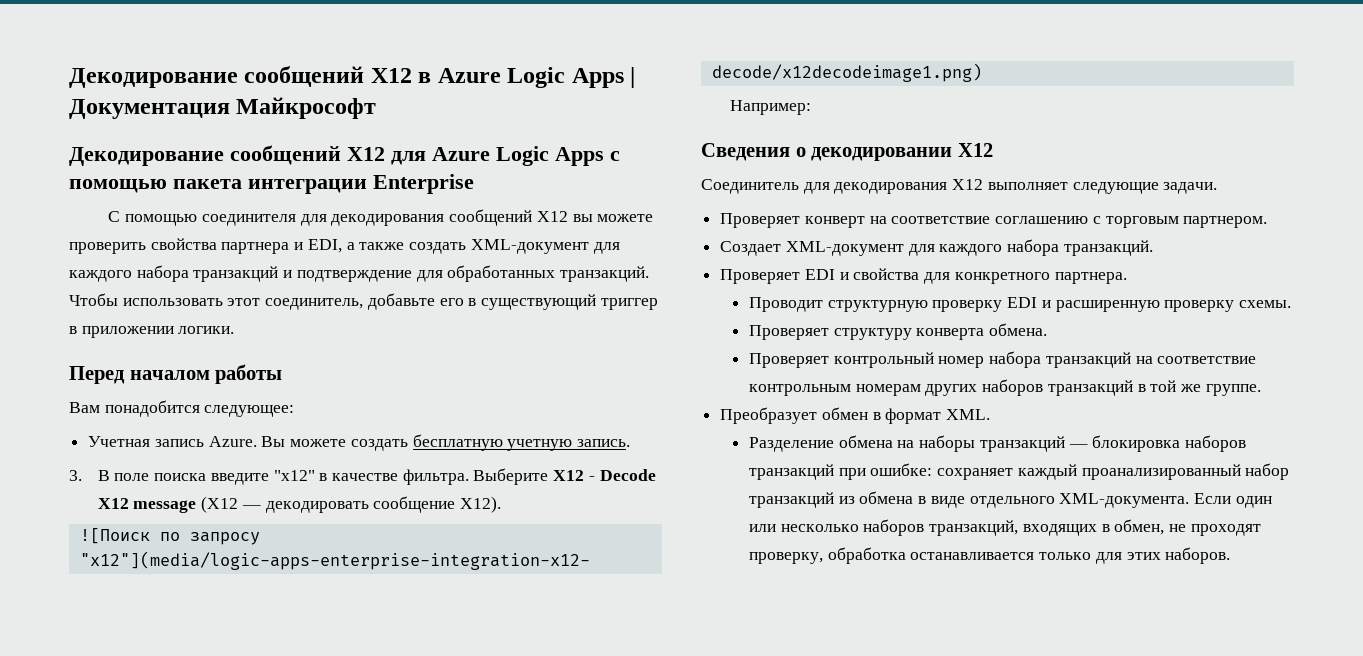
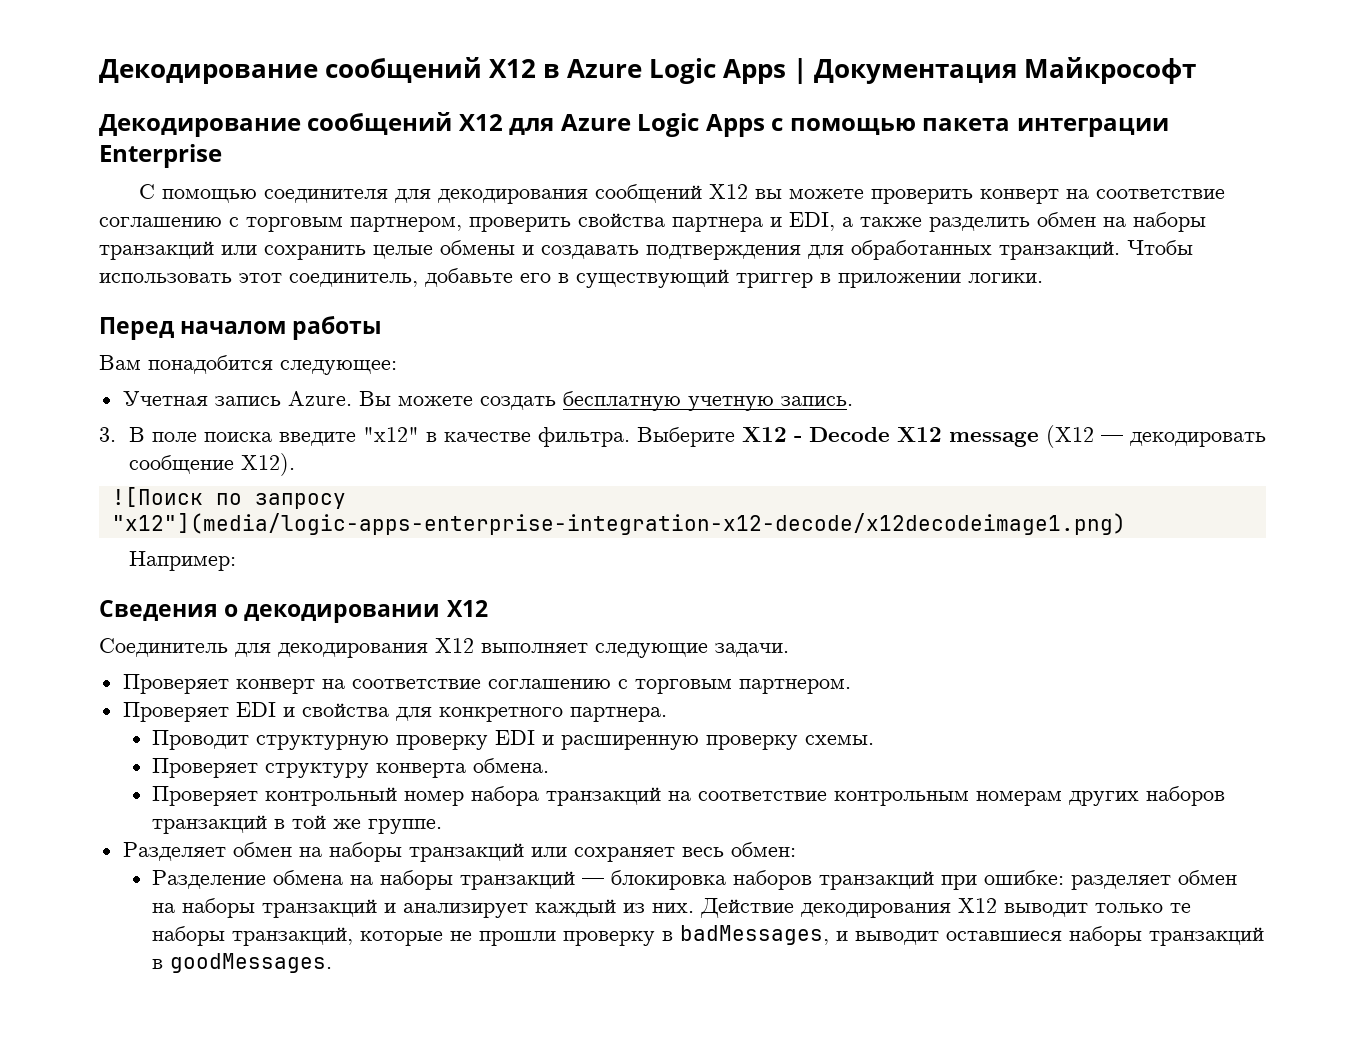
- С помощью соединителя для декодирования сообщений X12 вы можете проверить свойства партнера и EDI, а также создать XML-документ для каждого набора транзакций и подтверждение для обработанных транзакций.
+ С помощью соединителя для декодирования сообщений X12 вы можете проверить конверт на соответствие соглашению с торговым партнером, проверить свойства партнера и EDI, а также разделить обмен на наборы транзакций или сохранить целые обмены и создавать подтверждения для обработанных транзакций.
- Создает XML-документ для каждого набора транзакций.
- Преобразует обмен в формат XML.
+ Разделяет обмен на наборы транзакций или сохраняет весь обмен:
- Разделение обмена на наборы транзакций — блокировка наборов транзакций при ошибке: сохраняет каждый проанализированный набор транзакций из обмена в виде отдельного XML-документа. Если один или несколько наборов транзакций, входящих в обмен, не проходят проверку, обработка останавливается только для этих наборов.
+ Разделение обмена на наборы транзакций — блокировка наборов транзакций при ошибке: разделяет обмен на наборы транзакций и анализирует каждый из них. Действие декодирования X12 выводит только те наборы транзакций, которые не прошли проверку в badMessages, и выводит оставшиеся наборы транзакций в goodMessages.

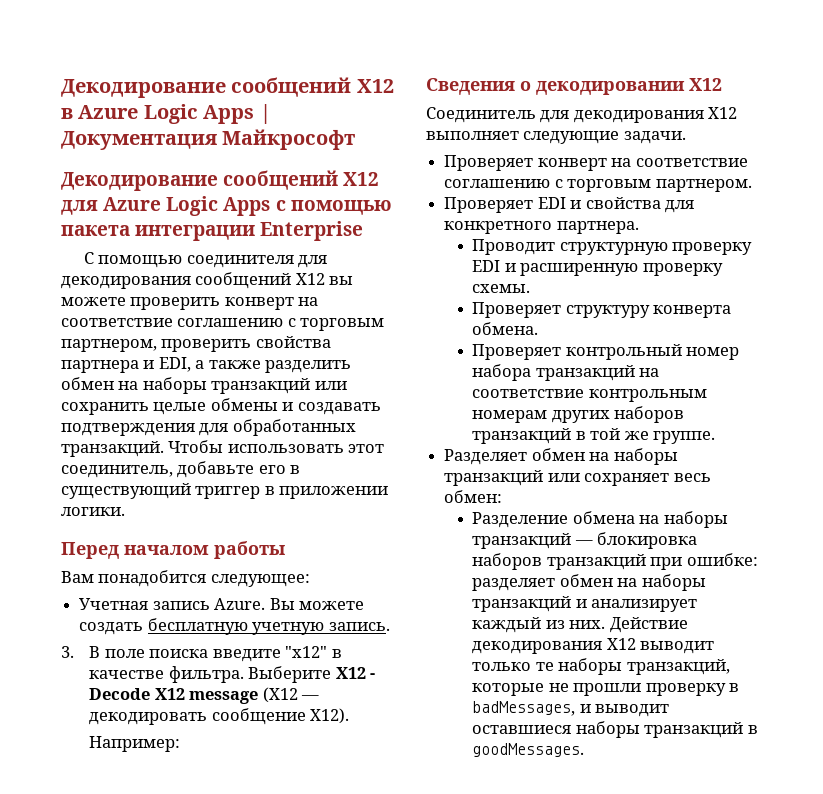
- ![Поиск по запросу "x12"](media/logic-apps-enterprise-integration-x12-decode/x12decodeimage1.png)

